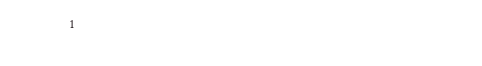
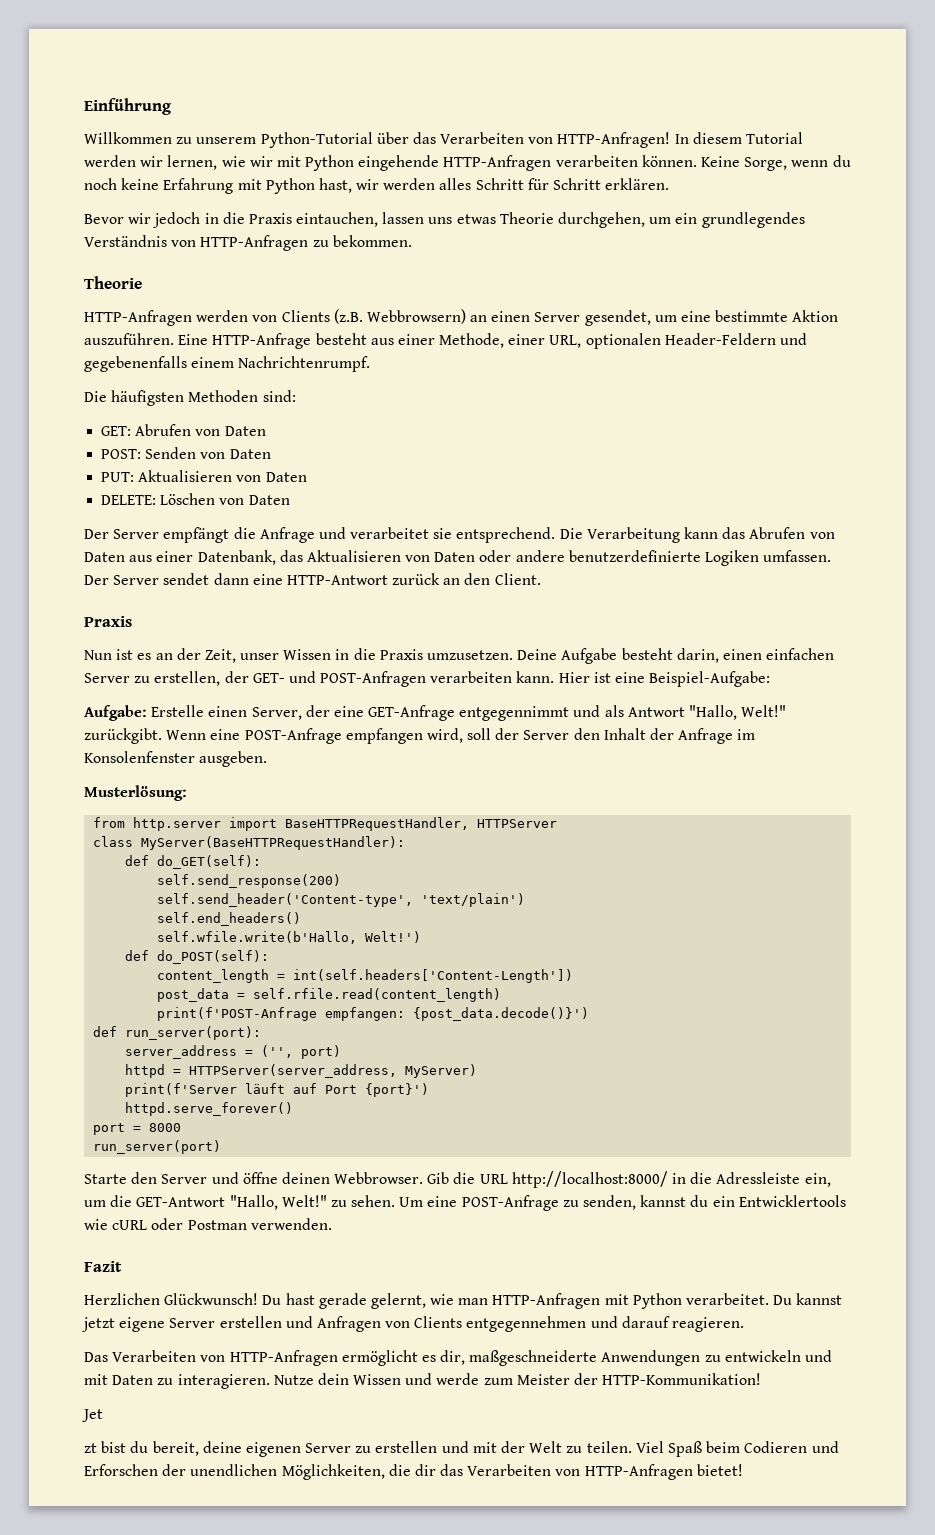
- 1
+ Einführung
+ Willkommen zu unserem Python-Tutorial über das Verarbeiten von HTTP-Anfragen! In diesem Tutorial werden wir lernen, wie wir mit Python eingehende HTTP-Anfragen verarbeiten können. Keine Sorge, wenn du noch keine Erfahrung mit Python hast, wir werden alles Schritt für Schritt erklären.
+ Bevor wir jedoch in die Praxis eintauchen, lassen uns etwas Theorie durchgehen, um ein grundlegendes Verständnis von HTTP-Anfragen zu bekommen.
+ Theorie
+ HTTP-Anfragen werden von Clients (z.B. Webbrowsern) an einen Server gesendet, um eine bestimmte Aktion auszuführen. Eine HTTP-Anfrage besteht aus einer Methode, einer URL, optionalen Header-Feldern und gegebenenfalls einem Nachrichtenrumpf.
+ Die häufigsten Methoden sind:
+ GET: Abrufen von Daten
+ POST: Senden von Daten
+ PUT: Aktualisieren von Daten
+ DELETE: Löschen von Daten
+ Der Server empfängt die Anfrage und verarbeitet sie entsprechend. Die Verarbeitung kann das Abrufen von Daten aus einer Datenbank, das Aktualisieren von Daten oder andere benutzerdefinierte Logiken umfassen. Der Server sendet dann eine HTTP-Antwort zurück an den Client.
+ Praxis
+ Nun ist es an der Zeit, unser Wissen in die Praxis umzusetzen. Deine Aufgabe besteht darin, einen einfachen Server zu erstellen, der GET- und POST-Anfragen verarbeiten kann. Hier ist eine Beispiel-Aufgabe:
+ Aufgabe: Erstelle einen Server, der eine GET-Anfrage entgegennimmt und als Antwort "Hallo, Welt!" zurückgibt. Wenn eine POST-Anfrage empfangen wird, soll der Server den Inhalt der Anfrage im Konsolenfenster ausgeben.
+ Musterlösung:
+ from http.server import BaseHTTPRequestHandler, HTTPServer
+ class MyServer(BaseHTTPRequestHandler):
+ def do_GET(self):
+ self.send_response(200)
+ self.send_header('Content-type', 'text/plain')
+ self.end_headers()
+ self.wfile.write(b'Hallo, Welt!')
+ def do_POST(self):
+ content_length = int(self.headers['Content-Length'])
+ post_data = self.rfile.read(content_length)
+ print(f'POST-Anfrage empfangen: {post_data.decode()}')
+ def run_server(port):
+ server_address = ('', port)
+ httpd = HTTPServer(server_address, MyServer)
+ print(f'Server läuft auf Port {port}')
+ httpd.serve_forever()
+ port = 8000
+ run_server(port)
+ Starte den Server und öffne deinen Webbrowser. Gib die URL http://localhost:8000/ in die Adressleiste ein, um die GET-Antwort "Hallo, Welt!" zu sehen. Um eine POST-Anfrage zu senden, kannst du ein Entwicklertools wie cURL oder Postman verwenden.
+ Fazit
+ Herzlichen Glückwunsch! Du hast gerade gelernt, wie man HTTP-Anfragen mit Python verarbeitet. Du kannst jetzt eigene Server erstellen und Anfragen von Clients entgegennehmen und darauf reagieren.
+ Das Verarbeiten von HTTP-Anfragen ermöglicht es dir, maßgeschneiderte Anwendungen zu entwickeln und mit Daten zu interagieren. Nutze dein Wissen und werde zum Meister der HTTP-Kommunikation!
+ Jet
+ zt bist du bereit, deine eigenen Server zu erstellen und mit der Welt zu teilen. Viel Spaß beim Codieren und Erforschen der unendlichen Möglichkeiten, die dir das Verarbeiten von HTTP-Anfragen bietet!

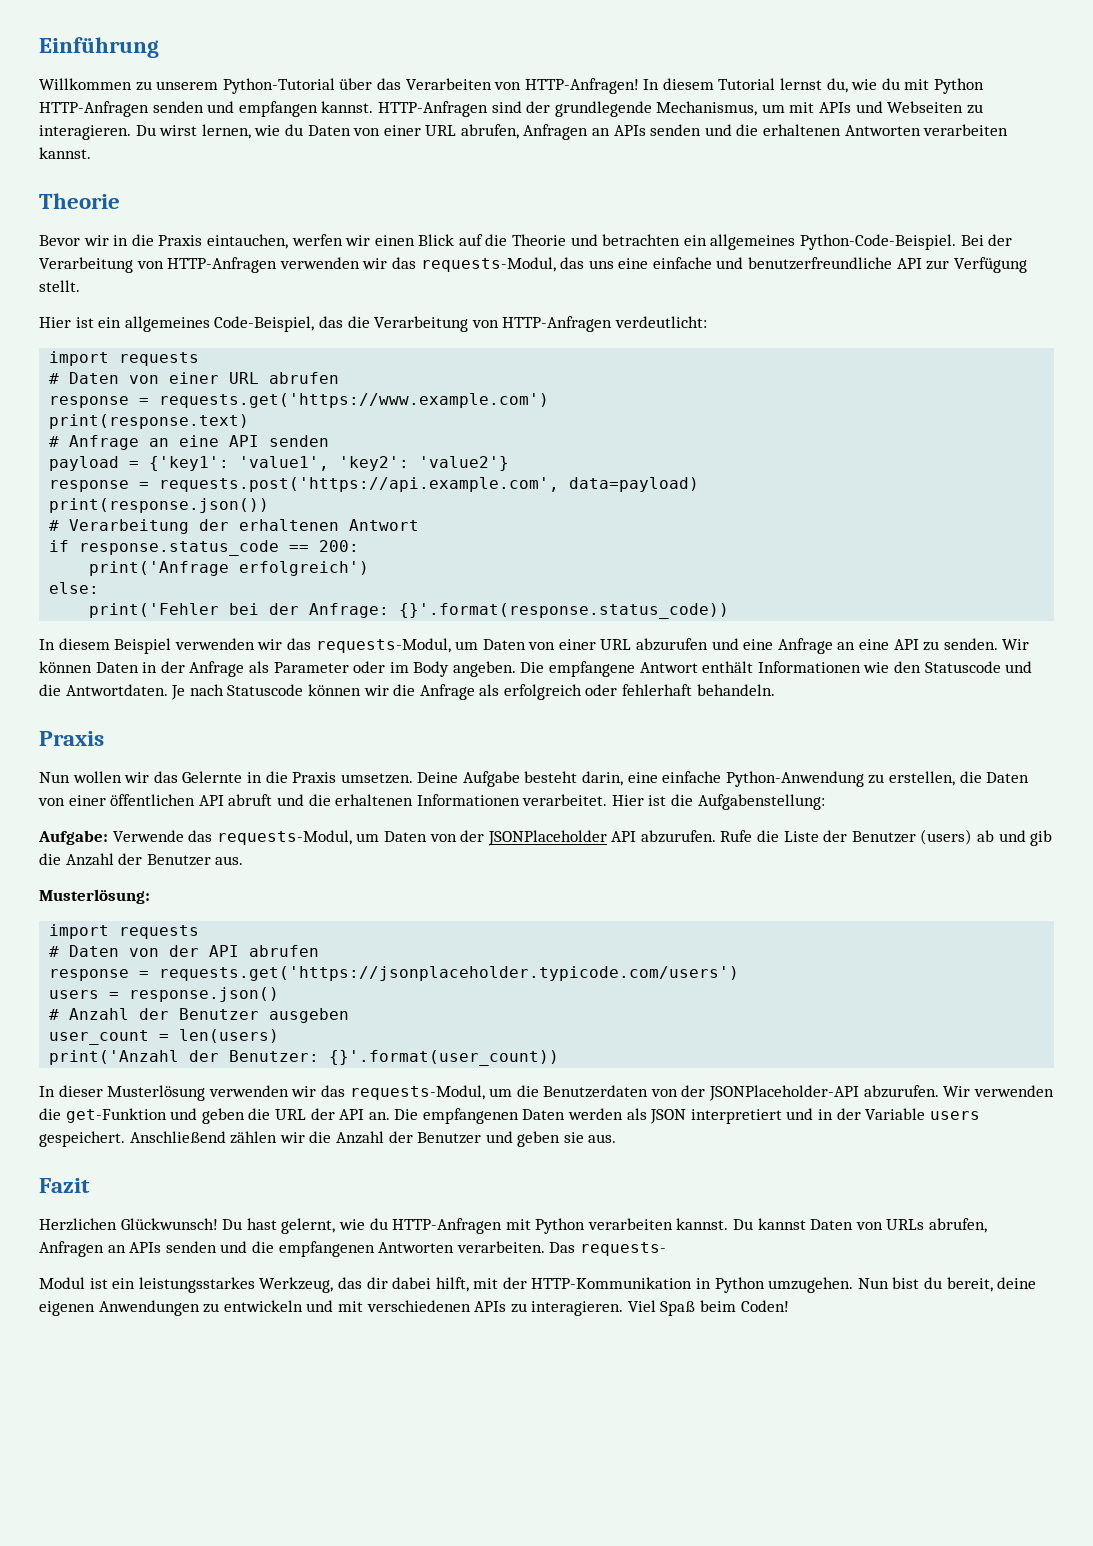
- In diesem Tutorial werden wir lernen, wie wir mit Python eingehende HTTP-Anfragen verarbeiten können. Keine Sorge, wenn du noch keine Erfahrung mit Python hast, wir werden alles Schritt für Schritt erklären.
+ In diesem Tutorial lernst du, wie du mit Python HTTP-Anfragen senden und empfangen kannst. HTTP-Anfragen sind der grundlegende Mechanismus, um mit APIs und Webseiten zu interagieren. Du wirst lernen, wie du Daten von einer URL abrufen, Anfragen an APIs senden und die erhaltenen Antworten verarbeiten kannst.
+ Theorie
- Bevor wir jedoch in die Praxis eintauchen, lassen uns etwas Theorie durchgehen, um ein grundlegendes Verständnis von HTTP-Anfragen zu bekommen.
- Theorie
- HTTP-Anfragen werden von Clients (z.B. Webbrowsern) an einen Server gesendet, um eine bestimmte Aktion auszuführen. Eine HTTP-Anfrage besteht aus einer Methode, einer URL, optionalen Header-Feldern und gegebenenfalls einem Nachrichtenrumpf.
- Die häufigsten Methoden sind:
- GET: Abrufen von Daten
- POST: Senden von Daten
- PUT: Aktualisieren von Daten
- DELETE: Löschen von Daten
- Der Server empfängt die Anfrage und verarbeitet sie entsprechend. Die Verarbeitung kann das Abrufen von Daten aus einer Datenbank, das Aktualisieren von Daten oder andere benutzerdefinierte Logiken umfassen. Der Server sendet dann eine HTTP-Antwort zurück an den Client.
+ Bevor wir in die Praxis eintauchen, werfen wir einen Blick auf die Theorie und betrachten ein allgemeines Python-Code-Beispiel. Bei der Verarbeitung von HTTP-Anfragen verwenden wir das requests-Modul, das uns eine einfache und benutzerfreundliche API zur Verfügung stellt.
+ Hier ist ein allgemeines Code-Beispiel, das die Verarbeitung von HTTP-Anfragen verdeutlicht:
+ import requests
+ # Daten von einer URL abrufen
+ response = requests.get('https://www.example.com')
+ print(response.text)
+ # Anfrage an eine API senden
+ payload = {'key1': 'value1', 'key2': 'value2'}
+ response = requests.post('https://api.example.com', data=payload)
+ print(response.json())
+ # Verarbeitung der erhaltenen Antwort
+ if response.status_code == 200:
+ print('Anfrage erfolgreich')
+ else:
+ print('Fehler bei der Anfrage: {}'.format(response.status_code))
+ In diesem Beispiel verwenden wir das requests-Modul, um Daten von einer URL abzurufen und eine Anfrage an eine API zu senden. Wir können Daten in der Anfrage als Parameter oder im Body angeben. Die empfangene Antwort enthält Informationen wie den Statuscode und die Antwortdaten. Je nach Statuscode können wir die Anfrage als erfolgreich oder fehlerhaft behandeln.
  Praxis
- Nun ist es an der Zeit, unser Wissen in die Praxis umzusetzen.
+ Nun wollen wir das Gelernte in die Praxis umsetzen.
- Deine Aufgabe besteht darin, einen einfachen Server zu erstellen, der GET- und POST-Anfragen verarbeiten kann. Hier ist eine Beispiel-Aufgabe:
- Aufgabe: Erstelle einen Server, der eine GET-Anfrage entgegennimmt und als Antwort "Hallo, Welt!" zurückgibt. Wenn eine POST-Anfrage empfangen wird, soll der Server den Inhalt der Anfrage im Konsolenfenster ausgeben.
+ Deine Aufgabe besteht darin, eine einfache Python-Anwendung zu erstellen, die Daten von einer öffentlichen API abruft und die erhaltenen Informationen verarbeitet. Hier ist die Aufgabenstellung:
+ Aufgabe: Verwende das requests-Modul, um Daten von der JSONPlaceholder API abzurufen. Rufe die Liste der Benutzer (users) ab und gib die Anzahl der Benutzer aus.
  Musterlösung:
- from http.server import BaseHTTPRequestHandler, HTTPServer
- class MyServer(BaseHTTPRequestHandler):
- def do_GET(self):
- self.send_response(200)
- self.send_header('Content-type', 'text/plain')
- self.end_headers()
- self.wfile.write(b'Hallo, Welt!')
- def do_POST(self):
- content_length = int(self.headers['Content-Length'])
- post_data = self.rfile.read(content_length)
- print(f'POST-Anfrage empfangen: {post_data.decode()}')
- def run_server(port):
- server_address = ('', port)
- httpd = HTTPServer(server_address, MyServer)
- print(f'Server läuft auf Port {port}')
- httpd.serve_forever()
- port = 8000
- run_server(port)
- Starte den Server und öffne deinen Webbrowser. Gib die URL http://localhost:8000/ in die Adressleiste ein, um die GET-Antwort "Hallo, Welt!" zu sehen. Um eine POST-Anfrage zu senden, kannst du ein Entwicklertools wie cURL oder Postman verwenden.
+ import requests
+ # Daten von der API abrufen
+ response = requests.get('https://jsonplaceholder.typicode.com/users')
+ users = response.json()
+ # Anzahl der Benutzer ausgeben
+ user_count = len(users)
+ print('Anzahl der Benutzer: {}'.format(user_count))
+ In dieser Musterlösung verwenden wir das requests-Modul, um die Benutzerdaten von der JSONPlaceholder-API abzurufen. Wir verwenden die get-Funktion und geben die URL der API an. Die empfangenen Daten werden als JSON interpretiert und in der Variable users gespeichert. Anschließend zählen wir die Anzahl der Benutzer und geben sie aus.
- Du hast gerade gelernt, wie man HTTP-Anfragen mit Python verarbeitet. Du kannst jetzt eigene Server erstellen und Anfragen von Clients entgegennehmen und darauf reagieren.
- Das Verarbeiten von HTTP-Anfragen ermöglicht es dir, maßgeschneiderte Anwendungen zu entwickeln und mit Daten zu interagieren. Nutze dein Wissen und werde zum Meister der HTTP-Kommunikation!
- Jet
- zt bist du bereit, deine eigenen Server zu erstellen und mit der Welt zu teilen. Viel Spaß beim Codieren und Erforschen der unendlichen Möglichkeiten, die dir das Verarbeiten von HTTP-Anfragen bietet!
+ Du hast gelernt, wie du HTTP-Anfragen mit Python verarbeiten kannst. Du kannst Daten von URLs abrufen, Anfragen an APIs senden und die empfangenen Antworten verarbeiten. Das requests-
+ Modul ist ein leistungsstarkes Werkzeug, das dir dabei hilft, mit der HTTP-Kommunikation in Python umzugehen. Nun bist du bereit, deine eigenen Anwendungen zu entwickeln und mit verschiedenen APIs zu interagieren. Viel Spaß beim Coden!

